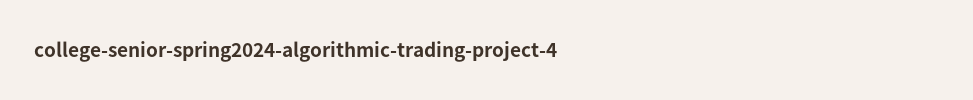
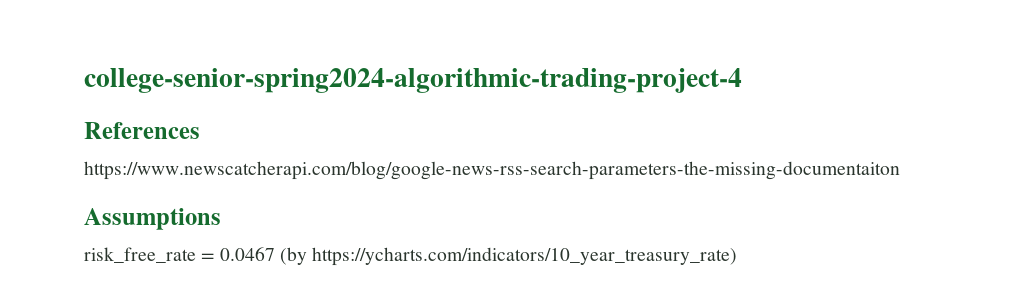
+ References
+ https://www.newscatcherapi.com/blog/google-news-rss-search-parameters-the-missing-documentaiton
+ Assumptions
+ risk_free_rate = 0.0467 (by https://ycharts.com/indicators/10_year_treasury_rate)

